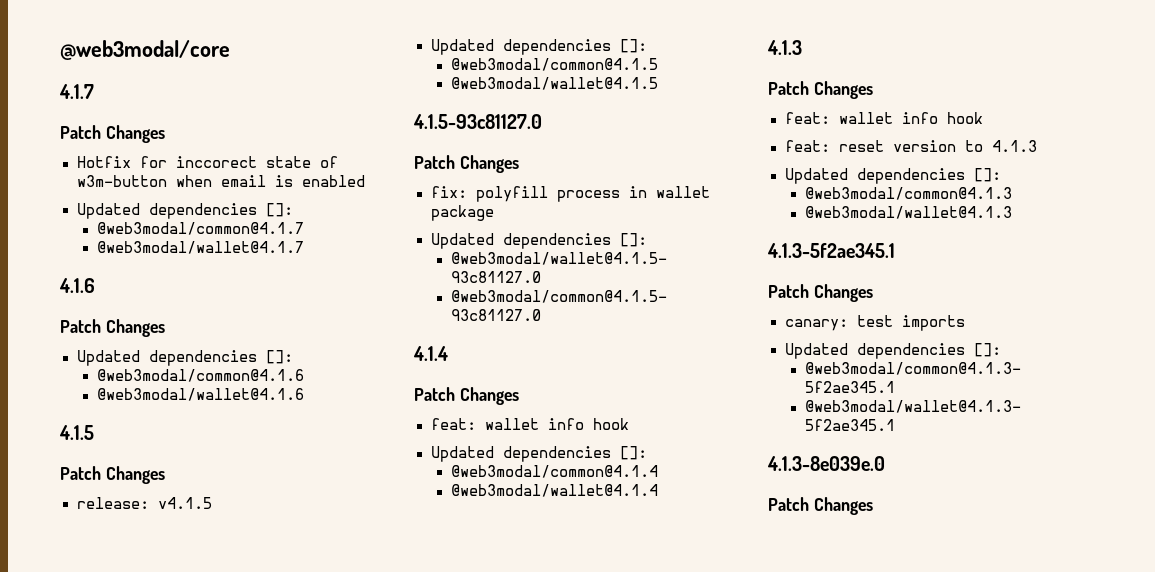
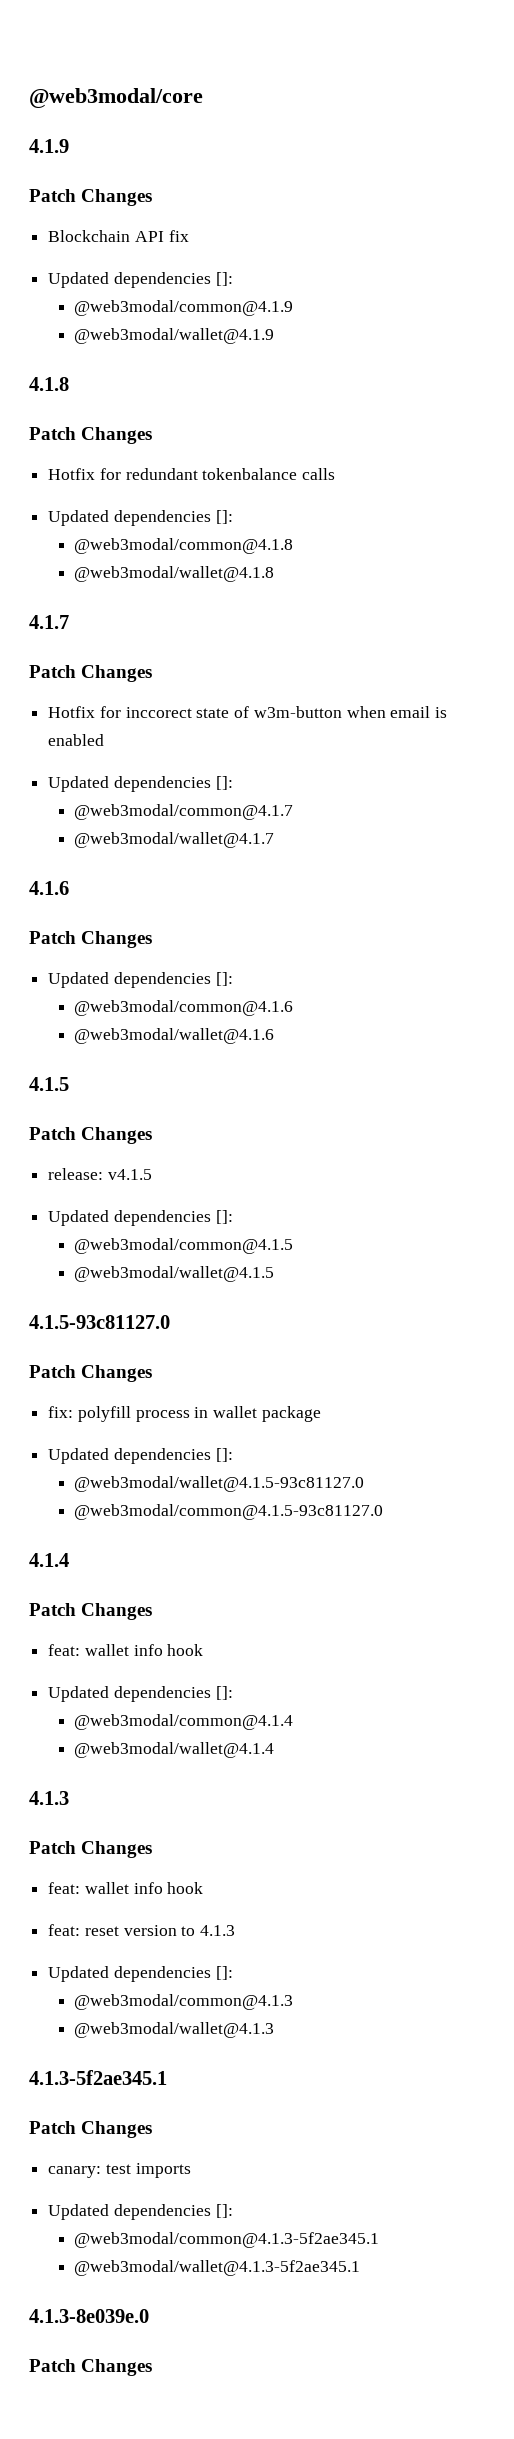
+ 4.1.9
+ Patch Changes
+ Blockchain API fix
+ Updated dependencies []:
+ @web3modal/common@4.1.9
+ @web3modal/wallet@4.1.9
+ 4.1.8
+ Patch Changes
+ Hotfix for redundant tokenbalance calls
+ Updated dependencies []:
+ @web3modal/common@4.1.8
+ @web3modal/wallet@4.1.8

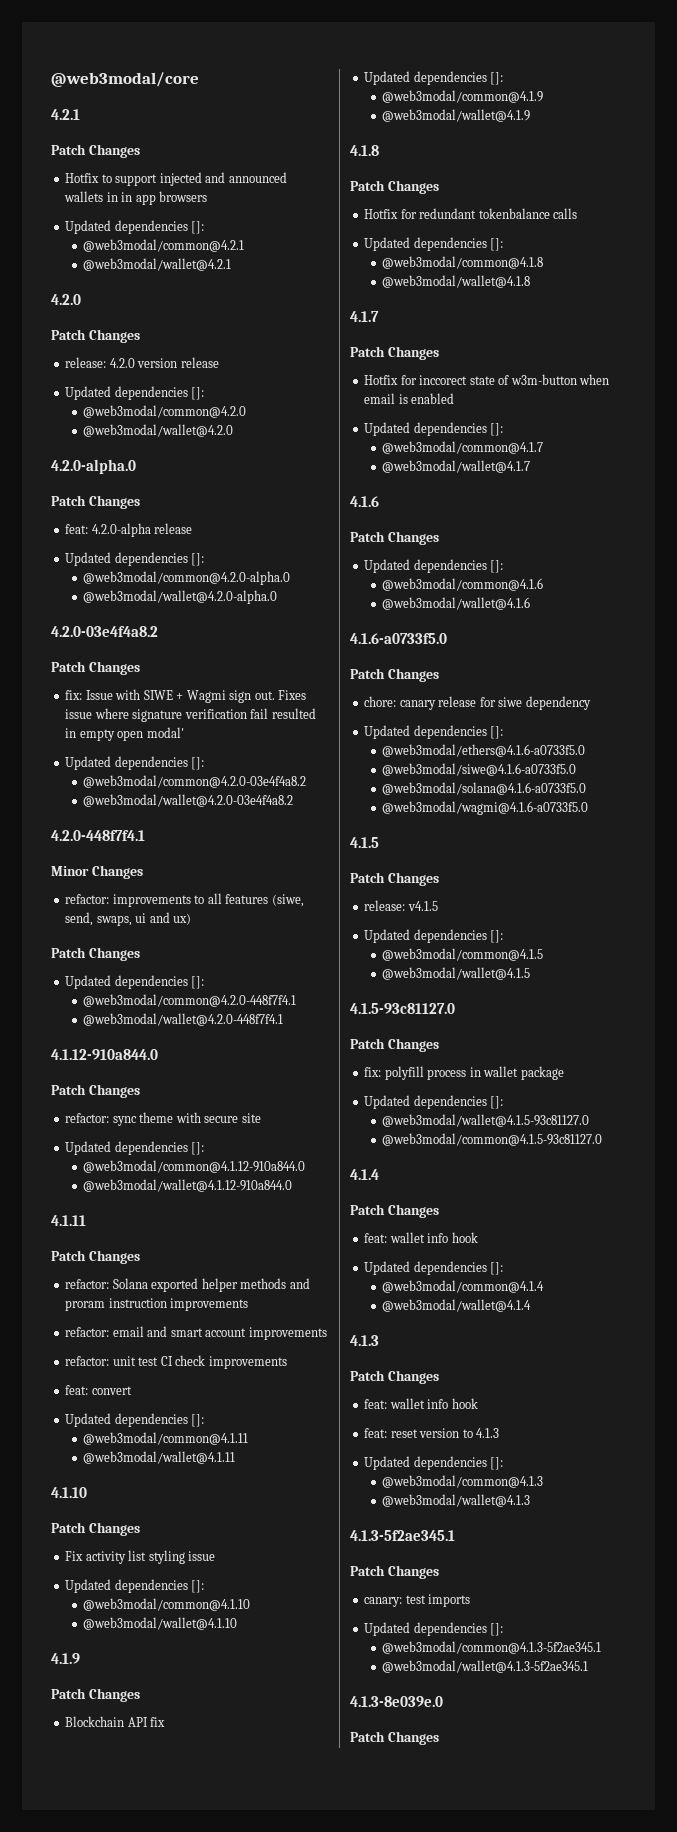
+ 4.2.1
+ Patch Changes
+ Hotfix to support injected and announced wallets in in app browsers
+ Updated dependencies []:
+ @web3modal/common@4.2.1
+ @web3modal/wallet@4.2.1
+ 4.2.0
+ Patch Changes
+ release: 4.2.0 version release
+ Updated dependencies []:
+ @web3modal/common@4.2.0
+ @web3modal/wallet@4.2.0
+ 4.2.0-alpha.0
+ Patch Changes
+ feat: 4.2.0-alpha release
+ Updated dependencies []:
+ @web3modal/common@4.2.0-alpha.0
+ @web3modal/wallet@4.2.0-alpha.0
+ 4.2.0-03e4f4a8.2
+ Patch Changes
+ fix: Issue with SIWE + Wagmi sign out. Fixes issue where signature verification fail resulted in empty open modal'
+ Updated dependencies []:
+ @web3modal/common@4.2.0-03e4f4a8.2
+ @web3modal/wallet@4.2.0-03e4f4a8.2
+ 4.2.0-448f7f4.1
+ Minor Changes
+ refactor: improvements to all features (siwe, send, swaps, ui and ux)
+ Patch Changes
+ Updated dependencies []:
+ @web3modal/common@4.2.0-448f7f4.1
+ @web3modal/wallet@4.2.0-448f7f4.1
+ 4.1.12-910a844.0
+ Patch Changes
+ refactor: sync theme with secure site
+ Updated dependencies []:
+ @web3modal/common@4.1.12-910a844.0
+ @web3modal/wallet@4.1.12-910a844.0
+ 4.1.11
+ Patch Changes
+ refactor: Solana exported helper methods and proram instruction improvements
+ refactor: email and smart account improvements
+ refactor: unit test CI check improvements
+ feat: convert
+ Updated dependencies []:
+ @web3modal/common@4.1.11
+ @web3modal/wallet@4.1.11
+ 4.1.10
+ Patch Changes
+ Fix activity list styling issue
+ Updated dependencies []:
+ @web3modal/common@4.1.10
+ @web3modal/wallet@4.1.10
+ 4.1.6-a0733f5.0
+ Patch Changes
+ chore: canary release for siwe dependency
+ Updated dependencies []:
+ @web3modal/ethers@4.1.6-a0733f5.0
+ @web3modal/siwe@4.1.6-a0733f5.0
+ @web3modal/solana@4.1.6-a0733f5.0
+ @web3modal/wagmi@4.1.6-a0733f5.0

